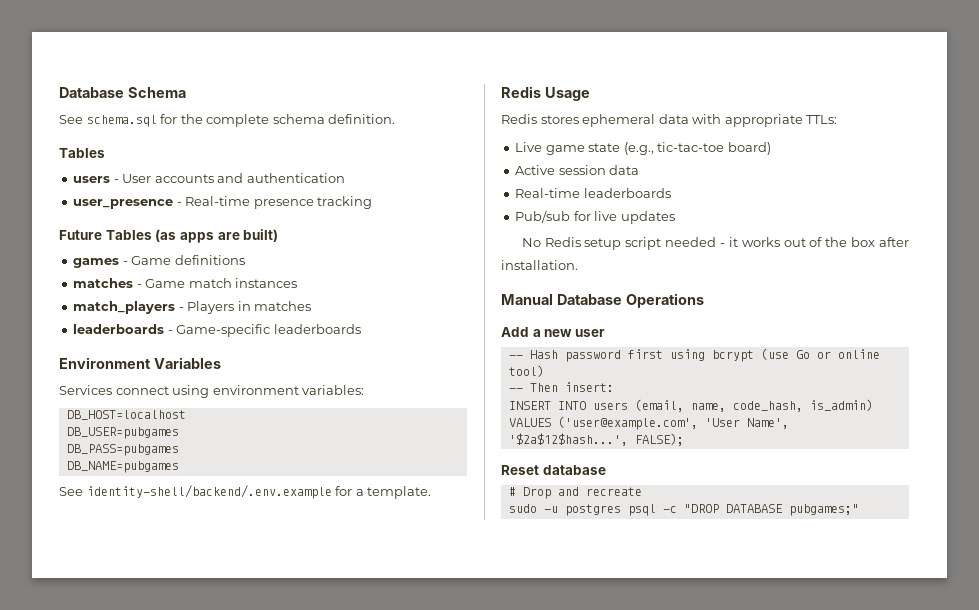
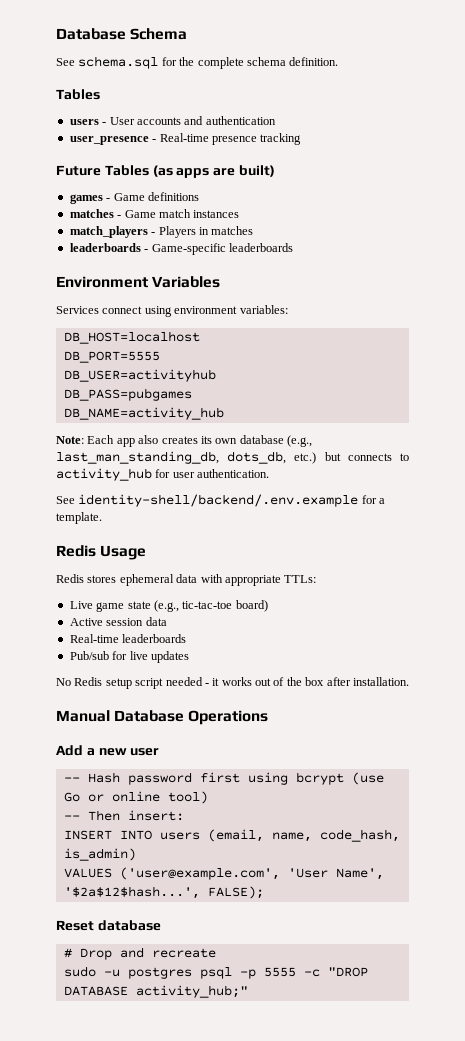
- DB_USER=pubgames
+ DB_PORT=5555
+ DB_USER=activityhub
- DB_NAME=pubgames
+ DB_NAME=activity_hub
+ Note: Each app also creates its own database (e.g., last_man_standing_db, dots_db, etc.) but connects to activity_hub for user authentication.
- sudo -u postgres psql -c "DROP DATABASE pubgames;"
+ sudo -u postgres psql -p 5555 -c "DROP DATABASE activity_hub;"

